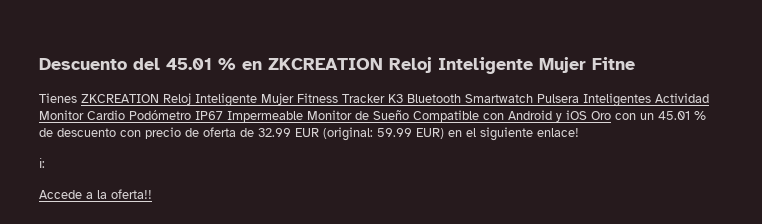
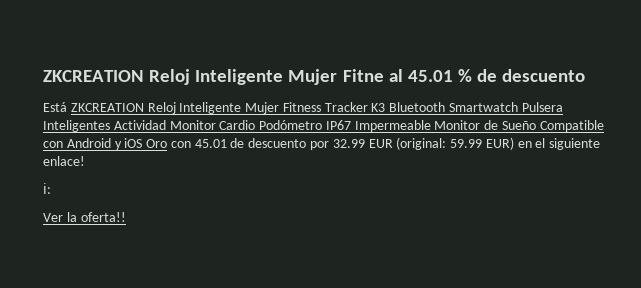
- Descuento del 45.01 % en ZKCREATION Reloj Inteligente Mujer Fitne
- Tienes ZKCREATION Reloj Inteligente Mujer Fitness Tracker K3 Bluetooth Smartwatch Pulsera Inteligentes Actividad Monitor Cardio Podómetro IP67 Impermeable Monitor de Sueño Compatible con Android y iOS Oro con un 45.01 % de descuento con precio de oferta de 32.99 EUR (original: 59.99 EUR) en el siguiente enlace!
+ ZKCREATION Reloj Inteligente Mujer Fitne al 45.01 % de descuento
+ Está ZKCREATION Reloj Inteligente Mujer Fitness Tracker K3 Bluetooth Smartwatch Pulsera Inteligentes Actividad Monitor Cardio Podómetro IP67 Impermeable Monitor de Sueño Compatible con Android y iOS Oro con 45.01 de descuento por 32.99 EUR (original: 59.99 EUR) en el siguiente enlace!
- Accede a la oferta!!
+ Ver la oferta!!

